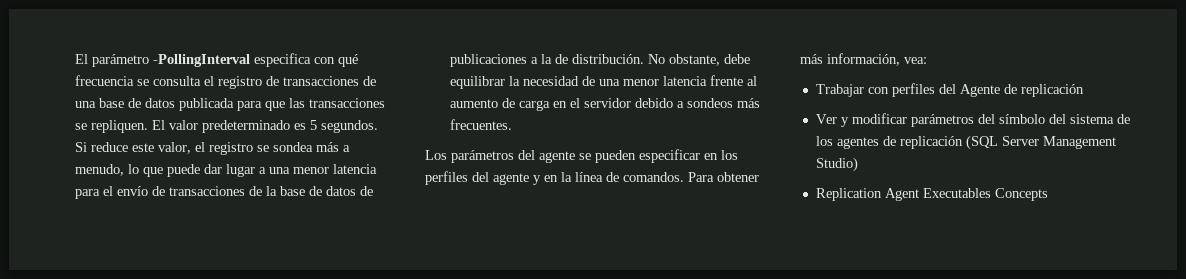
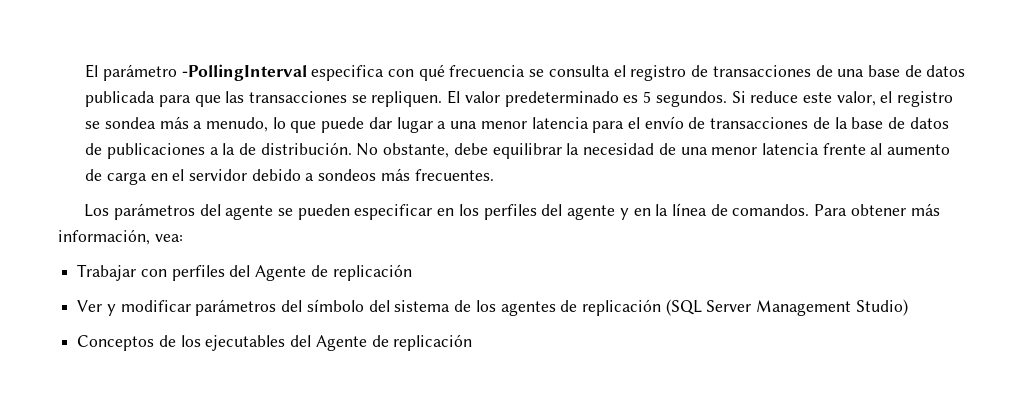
- Replication Agent Executables Concepts
+ Conceptos de los ejecutables del Agente de replicación

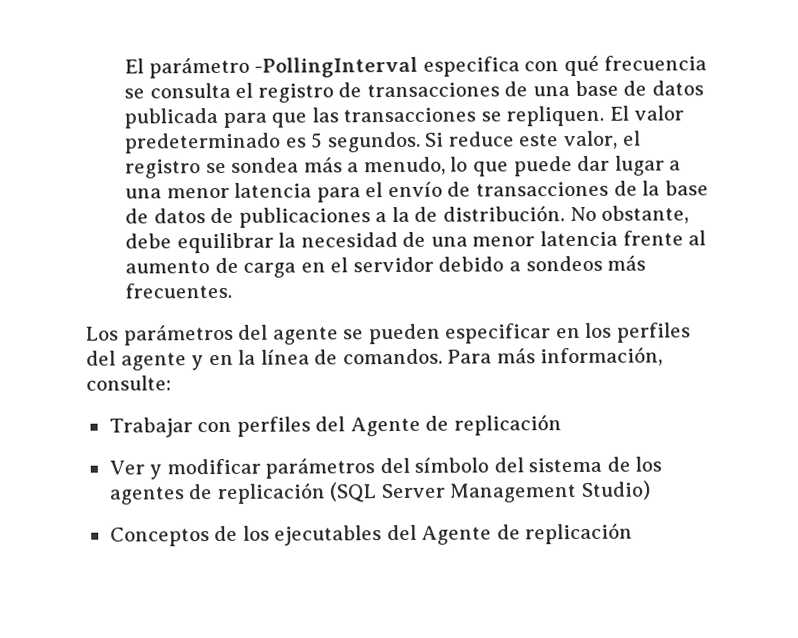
- Para obtener más información, vea:
+ Para más información, consulte:

